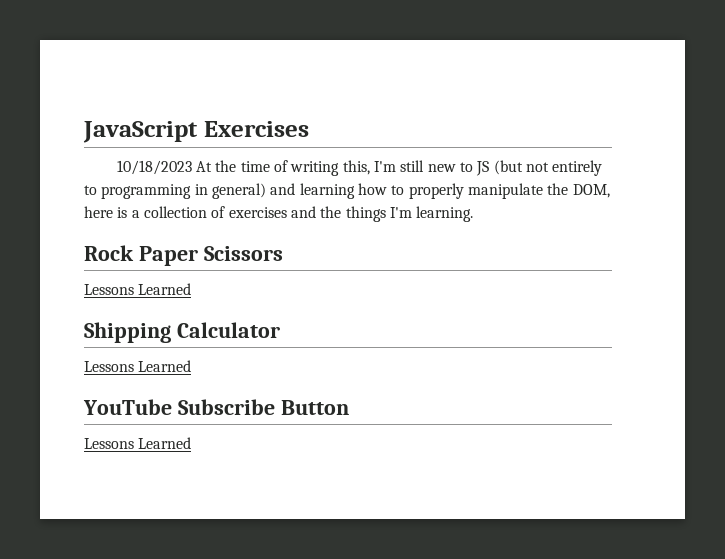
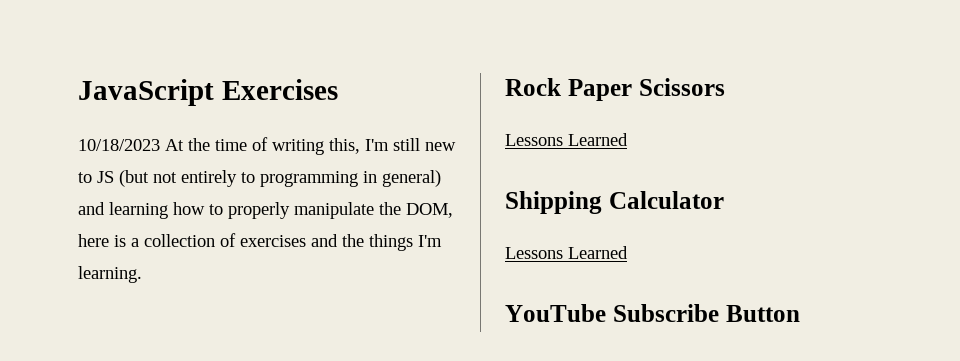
  YouTube Subscribe Button
- Lessons Learned

